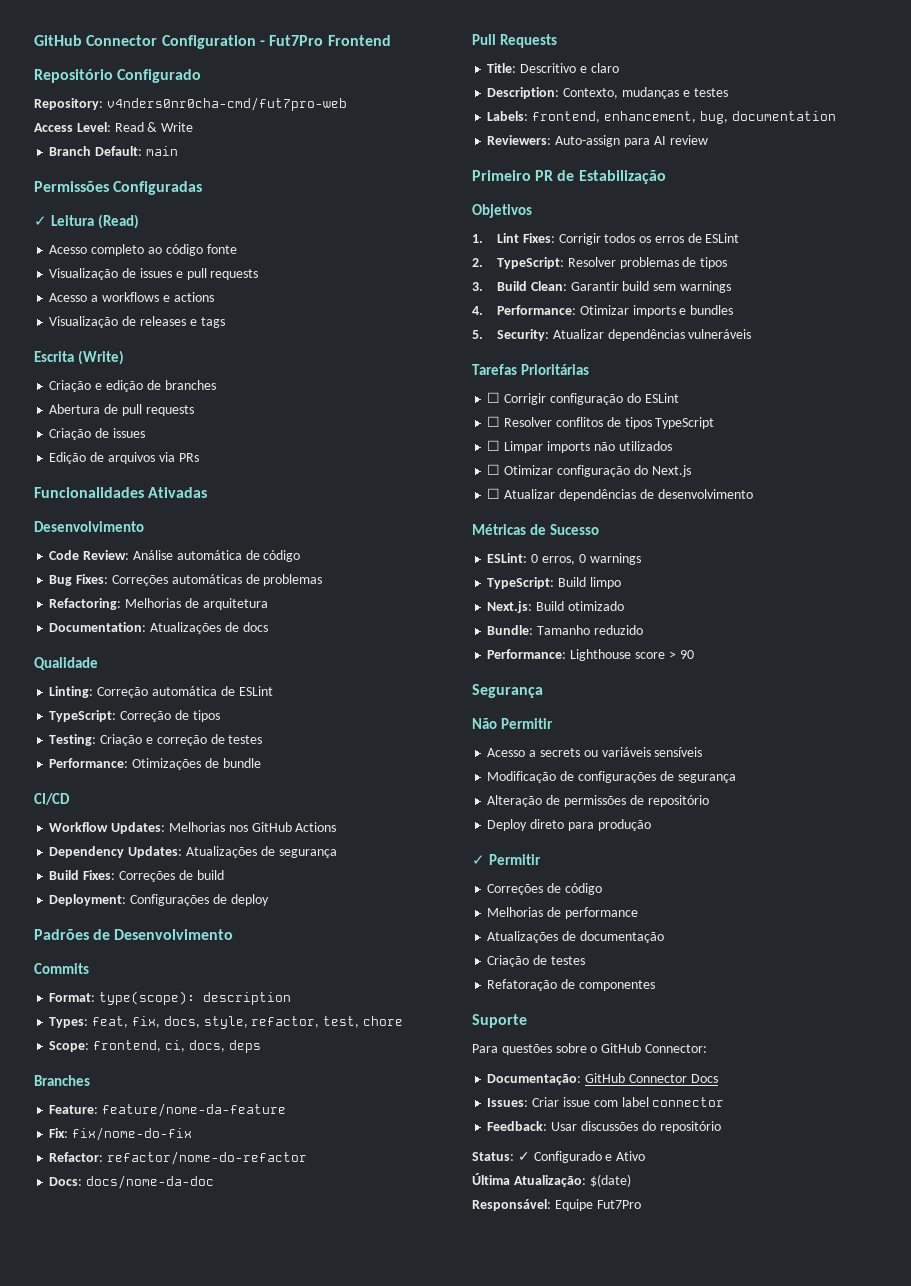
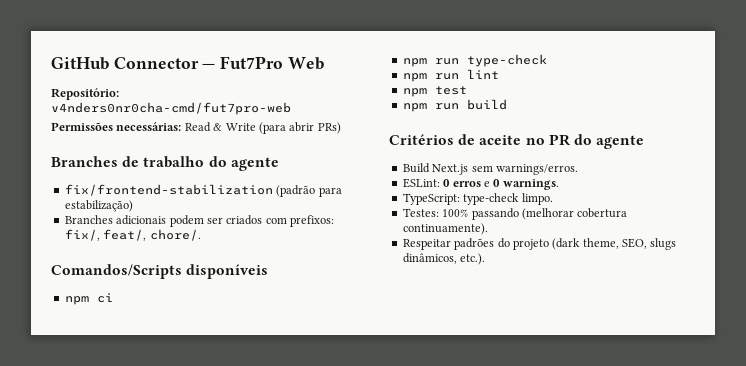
- GitHub Connector Configuration - Fut7Pro Frontend
- Repositório Configurado
- Repository: v4nders0nr0cha-cmd/fut7pro-web
+ GitHub Connector — Fut7Pro Web
+ Repositório: v4nders0nr0cha-cmd/fut7pro-web
- Access Level: Read & Write
- Branch Default: main
- Permissões Configuradas
- ✓ Leitura (Read)
- Acesso completo ao código fonte
- Visualização de issues e pull requests
- Acesso a workflows e actions
- Visualização de releases e tags
- Escrita (Write)
- Criação e edição de branches
- Abertura de pull requests
- Criação de issues
- Edição de arquivos via PRs
- Funcionalidades Ativadas
- Desenvolvimento
- Code Review: Análise automática de código
- Bug Fixes: Correções automáticas de problemas
- Refactoring: Melhorias de arquitetura
- Documentation: Atualizações de docs
- Qualidade
- Linting: Correção automática de ESLint
- TypeScript: Correção de tipos
- Testing: Criação e correção de testes
- Performance: Otimizações de bundle
- CI/CD
- Workflow Updates: Melhorias nos GitHub Actions
- Dependency Updates: Atualizações de segurança
- Build Fixes: Correções de build
- Deployment: Configurações de deploy
- Padrões de Desenvolvimento
- Commits
- Format: type(scope): description
- Types: feat, fix, docs, style, refactor, test, chore
- Scope: frontend, ci, docs, deps
- Branches
- Feature: feature/nome-da-feature
- Fix: fix/nome-do-fix
- Refactor: refactor/nome-do-refactor
- Docs: docs/nome-da-doc
- Pull Requests
- Title: Descritivo e claro
- Description: Contexto, mudanças e testes
- Labels: frontend, enhancement, bug, documentation
- Reviewers: Auto-assign para AI review
- Primeiro PR de Estabilização
- Objetivos
- 1. Lint Fixes: Corrigir todos os erros de ESLint
- 2. TypeScript: Resolver problemas de tipos
- 3. Build Clean: Garantir build sem warnings
- 4. Performance: Otimizar imports e bundles
- 5. Security: Atualizar dependências vulneráveis
- Tarefas Prioritárias
- ☐ Corrigir configuração do ESLint
- ☐ Resolver conflitos de tipos TypeScript
- ☐ Limpar imports não utilizados
- ☐ Otimizar configuração do Next.js
- ☐ Atualizar dependências de desenvolvimento
- Métricas de Sucesso
- ESLint: 0 erros, 0 warnings
- TypeScript: Build limpo
- Next.js: Build otimizado
- Bundle: Tamanho reduzido
- Performance: Lighthouse score > 90
- Segurança
- Não Permitir
- Acesso a secrets ou variáveis sensíveis
- Modificação de configurações de segurança
- Alteração de permissões de repositório
- Deploy direto para produção
- ✓ Permitir
- Correções de código
- Melhorias de performance
- Atualizações de documentação
- Criação de testes
- Refatoração de componentes
- Suporte
- Para questões sobre o GitHub Connector:
- Documentação: GitHub Connector Docs
- Issues: Criar issue com label connector
- Feedback: Usar discussões do repositório
- Status: ✓ Configurado e Ativo
- Última Atualização: $(date)
- Responsável: Equipe Fut7Pro
+ Permissões necessárias: Read & Write (para abrir PRs)
+ Branches de trabalho do agente
+ fix/frontend-stabilization (padrão para estabilização)
+ Branches adicionais podem ser criados com prefixos: fix/, feat/, chore/.
+ Comandos/Scripts disponíveis
+ npm ci
+ npm run type-check
+ npm run lint
+ npm test
+ npm run build
+ Critérios de aceite no PR do agente
+ Build Next.js sem warnings/erros.
+ ESLint: 0 erros e 0 warnings.
+ TypeScript: type-check limpo.
+ Testes: 100% passando (melhorar cobertura continuamente).
+ Respeitar padrões do projeto (dark theme, SEO, slugs dinâmicos, etc.).

